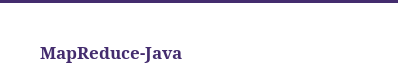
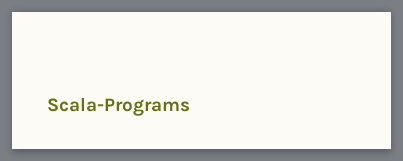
- MapReduce-Java
+ Scala-Programs

